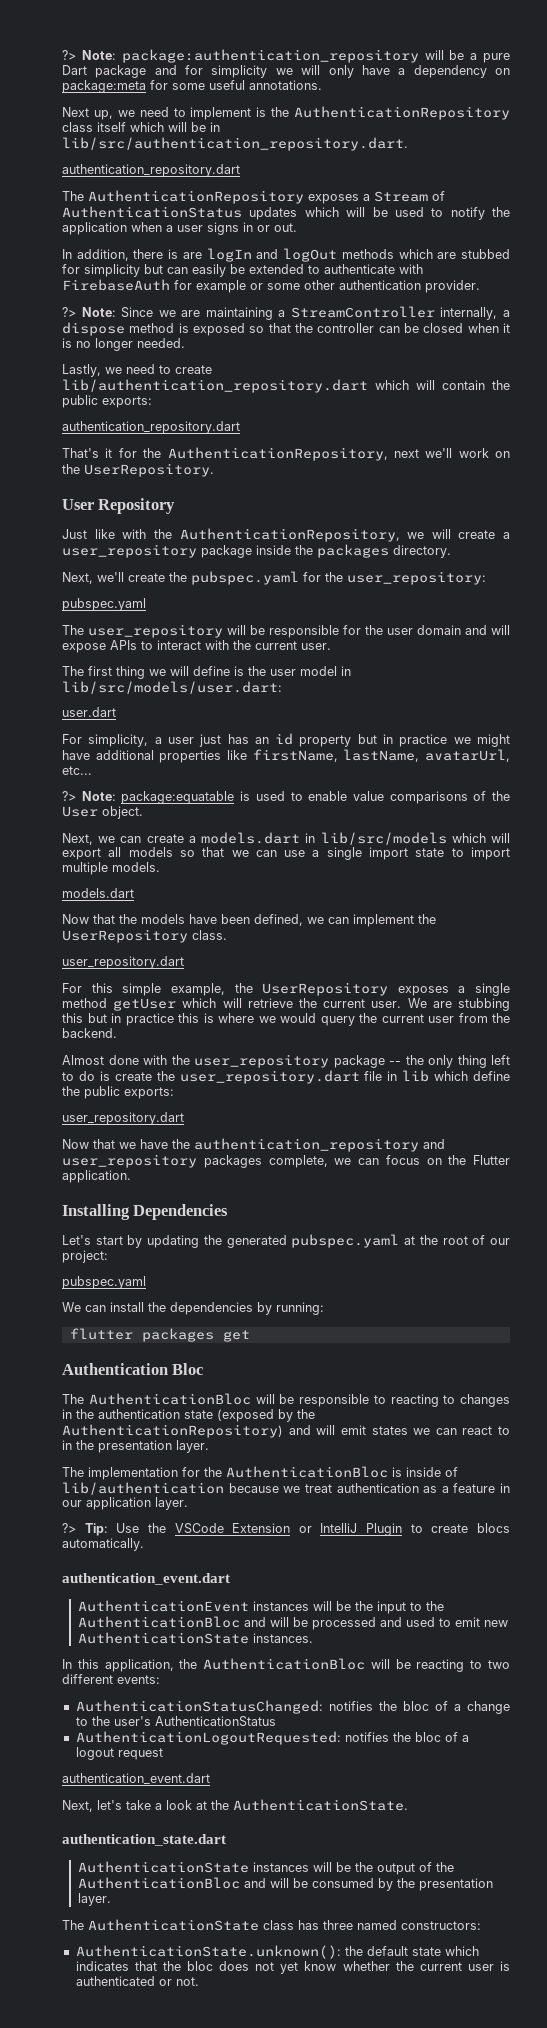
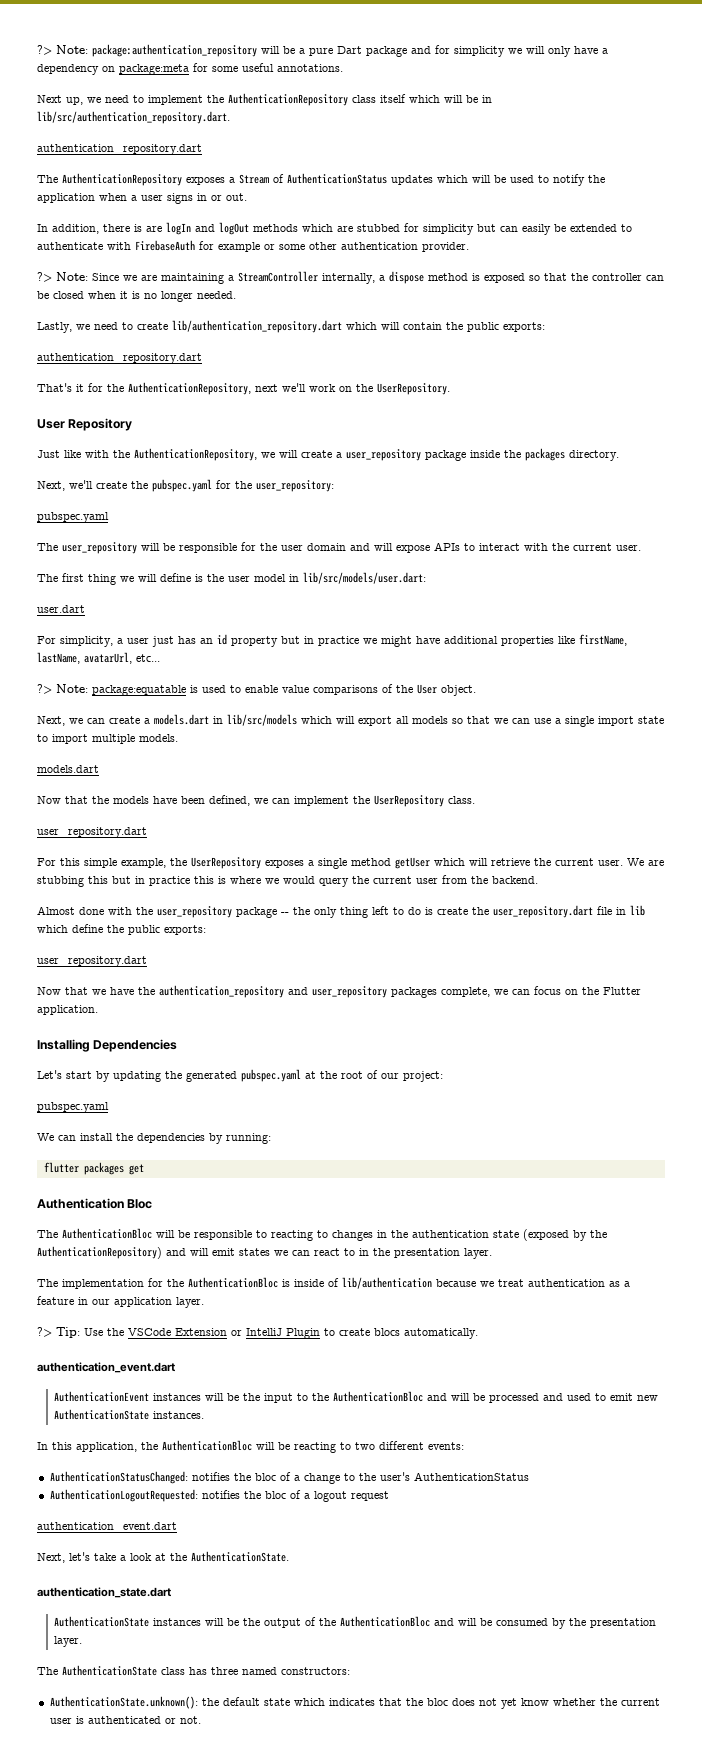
- Next up, we need to implement is the AuthenticationRepository class itself which will be in lib/src/authentication_repository.dart.
+ Next up, we need to implement the AuthenticationRepository class itself which will be in lib/src/authentication_repository.dart.

